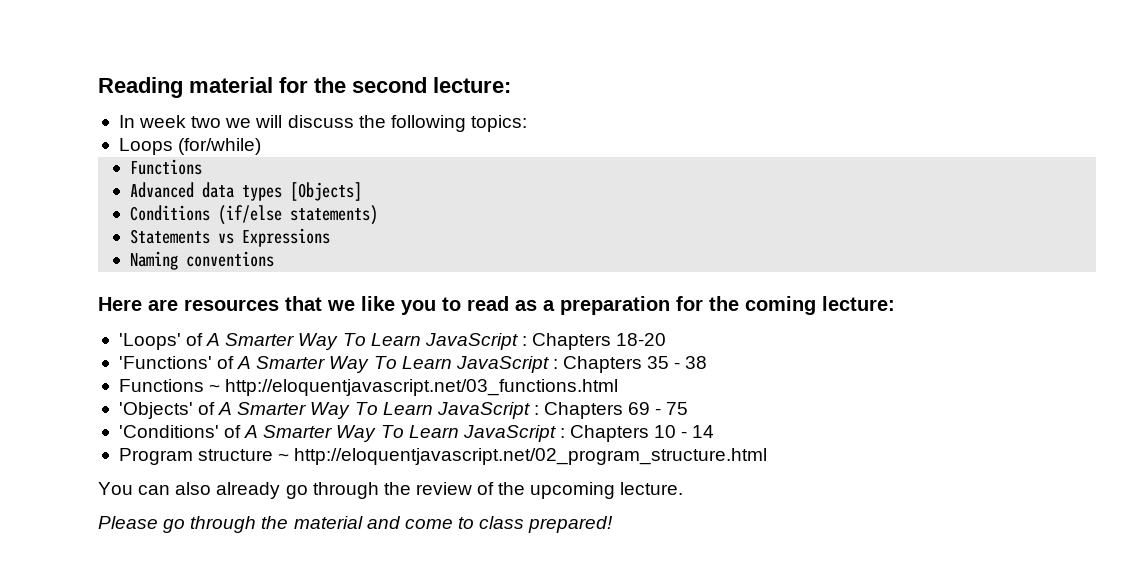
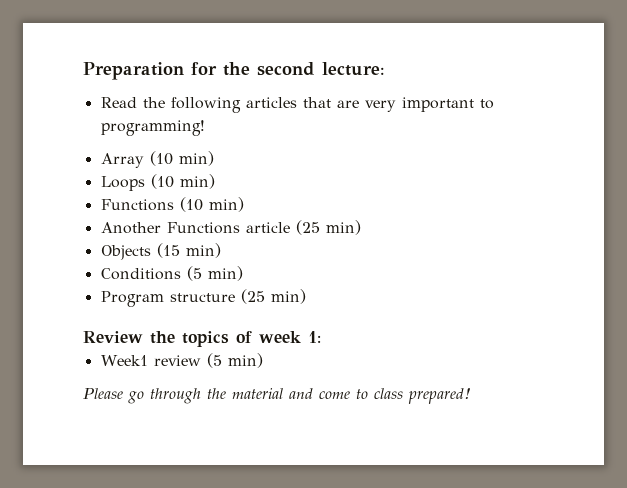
- Reading material for the second lecture:
+ Preparation for the second lecture:
- In week two we will discuss the following topics:
+ Read the following articles that are very important to programming!
+ Array (10 min)
- Loops (for/while)
- Functions
- Advanced data types [Objects]
- Conditions (if/else statements)
- Statements vs Expressions
- Naming conventions
- Here are resources that we like you to read as a preparation for the coming lecture:
- 'Loops' of A Smarter Way To Learn JavaScript : Chapters 18-20
- 'Functions' of A Smarter Way To Learn JavaScript : Chapters 35 - 38
- Functions ~ http://eloquentjavascript.net/03_functions.html
- 'Objects' of A Smarter Way To Learn JavaScript : Chapters 69 - 75
- 'Conditions' of A Smarter Way To Learn JavaScript : Chapters 10 - 14
- Program structure ~ http://eloquentjavascript.net/02_program_structure.html
- You can also already go through the review of the upcoming lecture.
+ Loops (10 min)
+ Functions (10 min)
+ Another Functions article (25 min)
+ Objects (15 min)
+ Conditions (5 min)
+ Program structure (25 min)
+ Review the topics of week 1:
+ Week1 review (5 min)

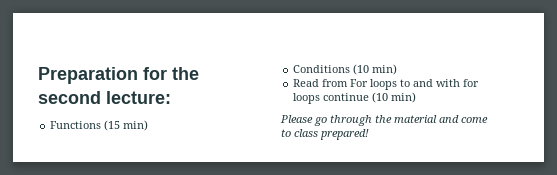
- Read the following articles that are very important to programming!
- Array (10 min)
- Loops (10 min)
- Functions (10 min)
- Another Functions article (25 min)
- Objects (15 min)
+ Functions (15 min)
- Conditions (5 min)
- Program structure (25 min)
- Review the topics of week 1:
- Week1 review (5 min)
+ Conditions (10 min)
+ Read from For loops to and with for loops continue (10 min)

